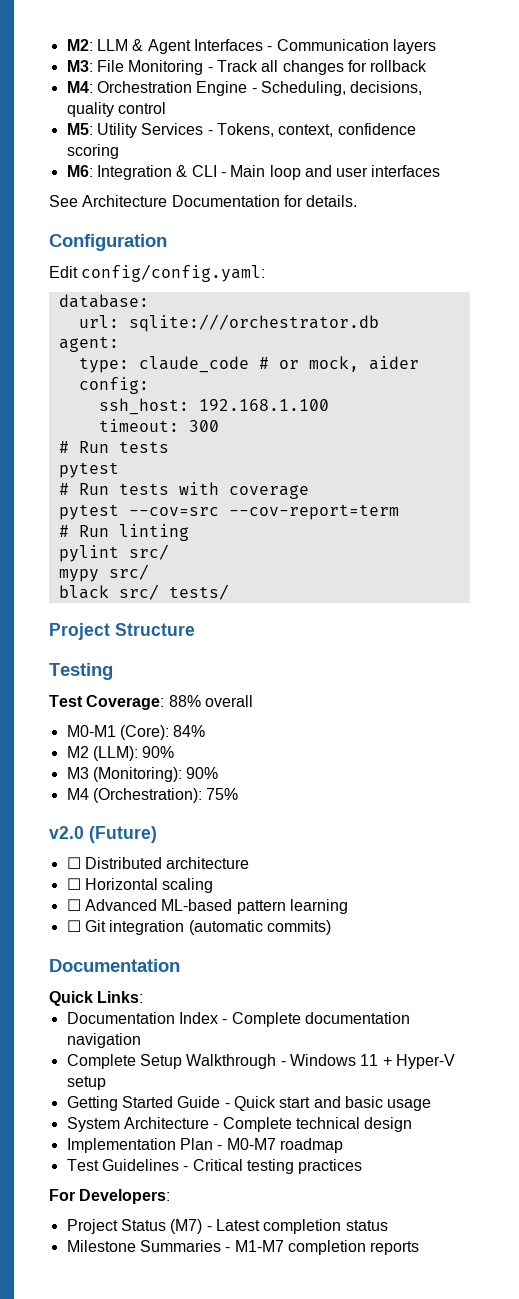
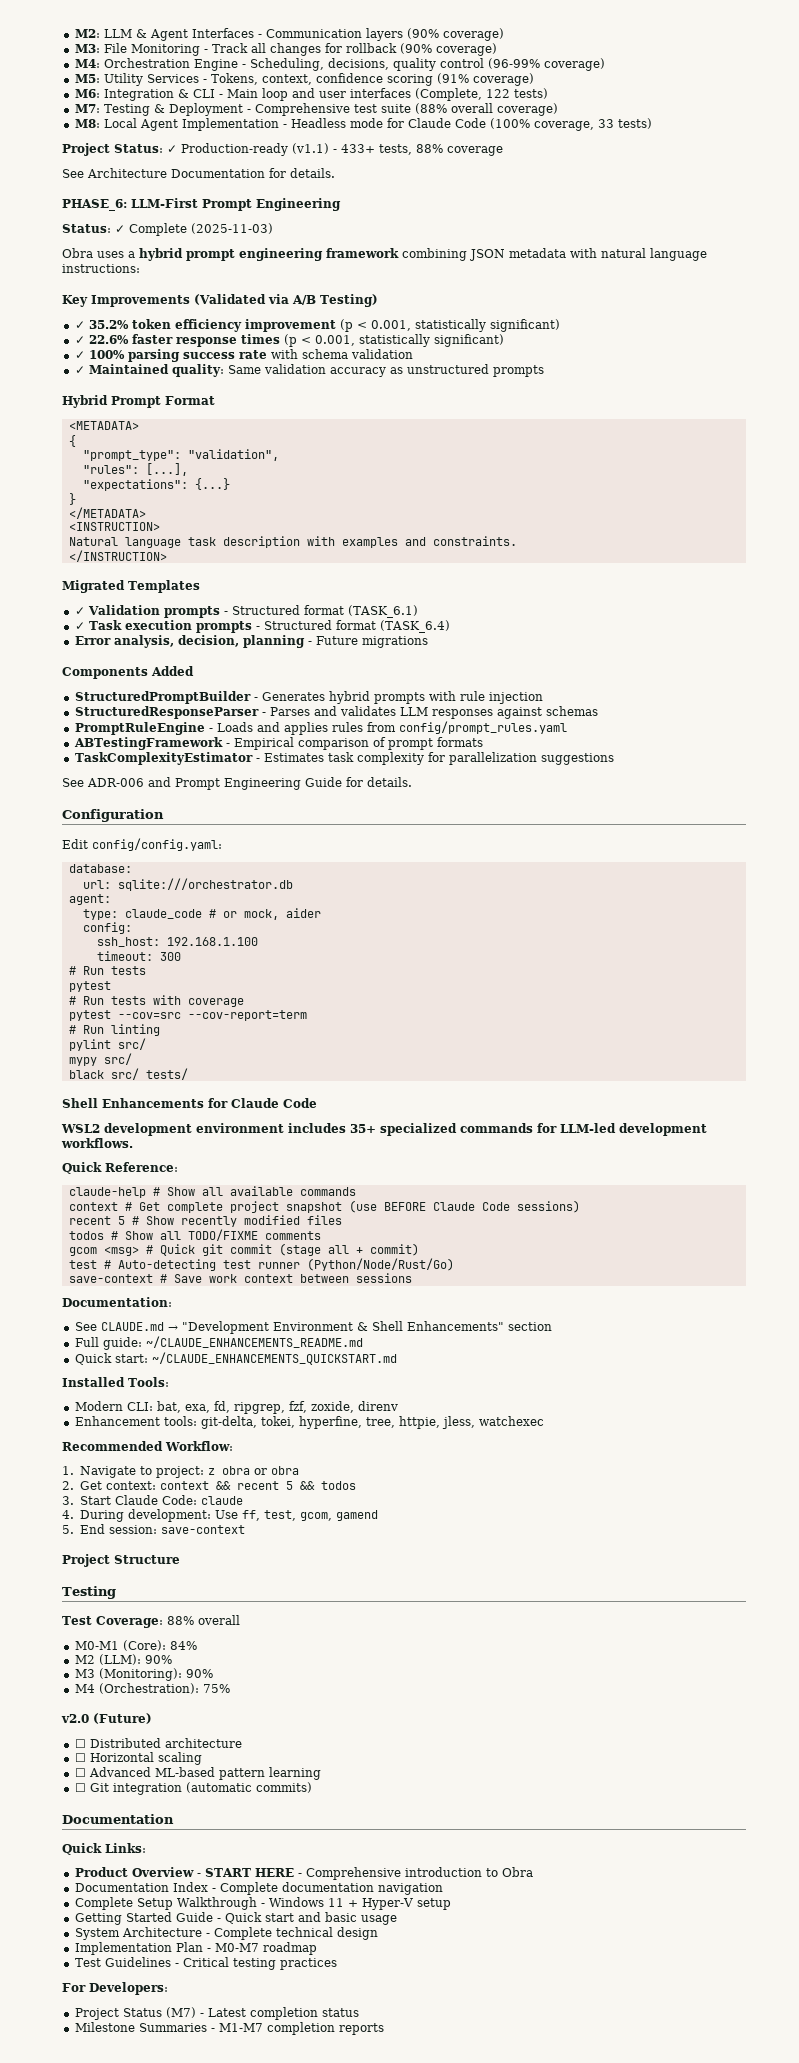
- M2: LLM & Agent Interfaces - Communication layers
+ M2: LLM & Agent Interfaces - Communication layers (90% coverage)
- M3: File Monitoring - Track all changes for rollback
+ M3: File Monitoring - Track all changes for rollback (90% coverage)
- M4: Orchestration Engine - Scheduling, decisions, quality control
+ M4: Orchestration Engine - Scheduling, decisions, quality control (96-99% coverage)
- M5: Utility Services - Tokens, context, confidence scoring
+ M5: Utility Services - Tokens, context, confidence scoring (91% coverage)
- M6: Integration & CLI - Main loop and user interfaces
+ M6: Integration & CLI - Main loop and user interfaces (Complete, 122 tests)
+ M7: Testing & Deployment - Comprehensive test suite (88% overall coverage)
+ M8: Local Agent Implementation - Headless mode for Claude Code (100% coverage, 33 tests)
+ Project Status: ✓ Production-ready (v1.1) - 433+ tests, 88% coverage
+ PHASE_6: LLM-First Prompt Engineering
+ Status: ✓ Complete (2025-11-03)
+ Obra uses a hybrid prompt engineering framework combining JSON metadata with natural language instructions:
+ Key Improvements (Validated via A/B Testing)
+ ✓ 35.2% token efficiency improvement (p < 0.001, statistically significant)
+ ✓ 22.6% faster response times (p < 0.001, statistically significant)
+ ✓ 100% parsing success rate with schema validation
+ ✓ Maintained quality: Same validation accuracy as unstructured prompts
+ Hybrid Prompt Format
+ <METADATA>
+ {
+ "prompt_type": "validation",
+ "rules": [...],
+ "expectations": {...}
+ }
+ </METADATA>
+ <INSTRUCTION>
+ Natural language task description with examples and constraints.
+ </INSTRUCTION>
+ Migrated Templates
+ ✓ Validation prompts - Structured format (TASK_6.1)
+ ✓ Task execution prompts - Structured format (TASK_6.4)
+ Error analysis, decision, planning - Future migrations
+ Components Added
+ StructuredPromptBuilder - Generates hybrid prompts with rule injection
+ StructuredResponseParser - Parses and validates LLM responses against schemas
+ PromptRuleEngine - Loads and applies rules from config/prompt_rules.yaml
+ ABTestingFramework - Empirical comparison of prompt formats
+ TaskComplexityEstimator - Estimates task complexity for parallelization suggestions
+ See ADR-006 and Prompt Engineering Guide for details.
+ Shell Enhancements for Claude Code
+ WSL2 development environment includes 35+ specialized commands for LLM-led development workflows.
+ Quick Reference:
+ claude-help # Show all available commands
+ context # Get complete project snapshot (use BEFORE Claude Code sessions)
+ recent 5 # Show recently modified files
+ todos # Show all TODO/FIXME comments
+ gcom <msg> # Quick git commit (stage all + commit)
+ test # Auto-detecting test runner (Python/Node/Rust/Go)
+ save-context # Save work context between sessions
+ Documentation:
+ See CLAUDE.md → "Development Environment & Shell Enhancements" section
+ Full guide: ~/CLAUDE_ENHANCEMENTS_README.md
+ Quick start: ~/CLAUDE_ENHANCEMENTS_QUICKSTART.md
+ Installed Tools:
+ Modern CLI: bat, exa, fd, ripgrep, fzf, zoxide, direnv
+ Enhancement tools: git-delta, tokei, hyperfine, tree, httpie, jless, watchexec
+ Recommended Workflow:
+ 1. Navigate to project: z obra or obra
+ 2. Get context: context && recent 5 && todos
+ 3. Start Claude Code: claude
+ 4. During development: Use ff, test, gcom, gamend
+ 5. End session: save-context
+ Product Overview - START HERE - Comprehensive introduction to Obra

